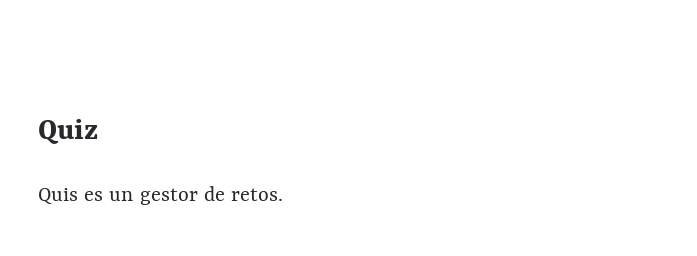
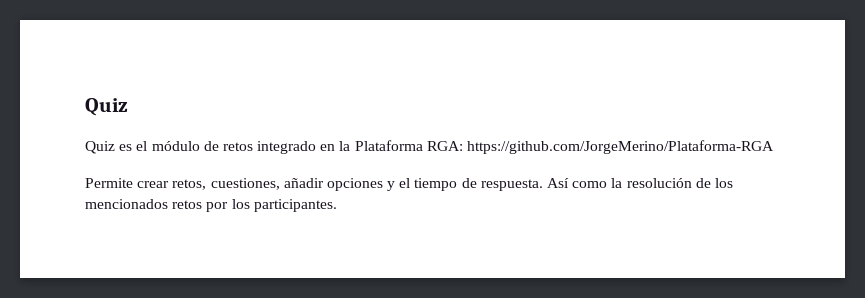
- Quis es un gestor de retos.
+ Quiz es el módulo de retos integrado en la Plataforma RGA: https://github.com/JorgeMerino/Plataforma-RGA
+ Permite crear retos, cuestiones, añadir opciones y el tiempo de respuesta. Así como la resolución de los mencionados retos por los participantes.

